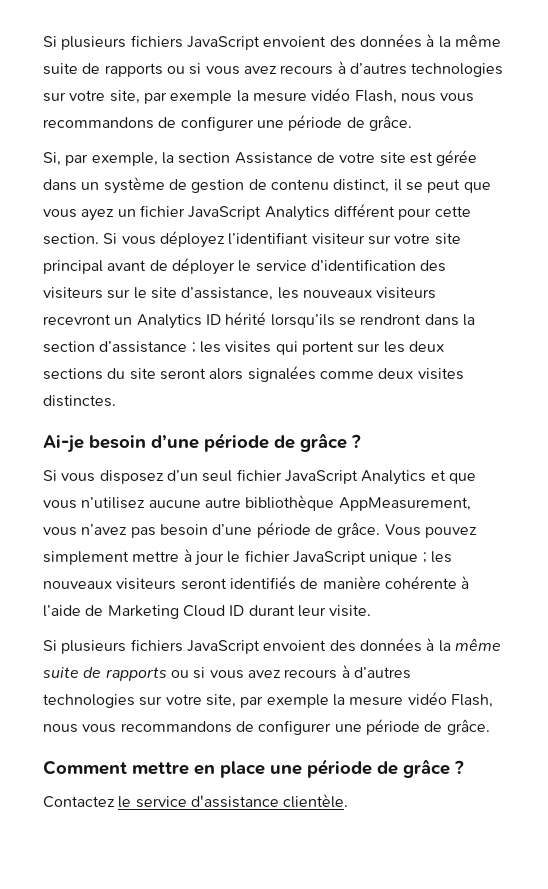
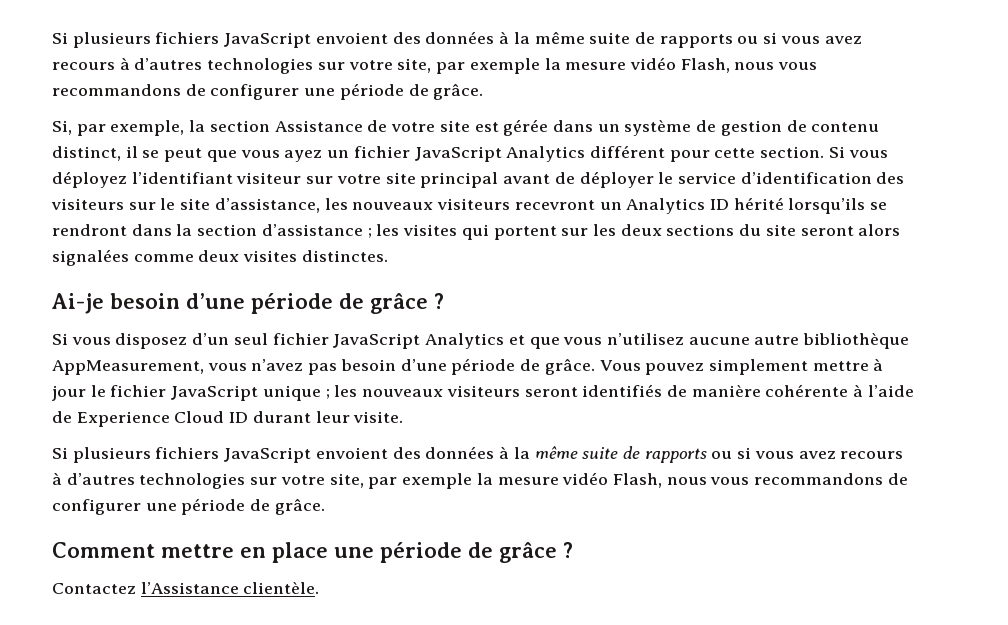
- Vous pouvez simplement mettre à jour le fichier JavaScript unique ; les nouveaux visiteurs seront identifiés de manière cohérente à l’aide de Marketing Cloud ID durant leur visite.
+ Vous pouvez simplement mettre à jour le fichier JavaScript unique ; les nouveaux visiteurs seront identifiés de manière cohérente à l’aide de Experience Cloud ID durant leur visite.
- Contactez le service d'assistance clientèle.
+ Contactez l’Assistance clientèle.

